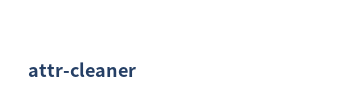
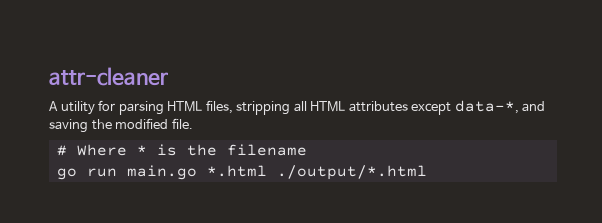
+ A utility for parsing HTML files, stripping all HTML attributes except data-*, and saving the modified file.
+ # Where * is the filename
+ go run main.go *.html ./output/*.html

